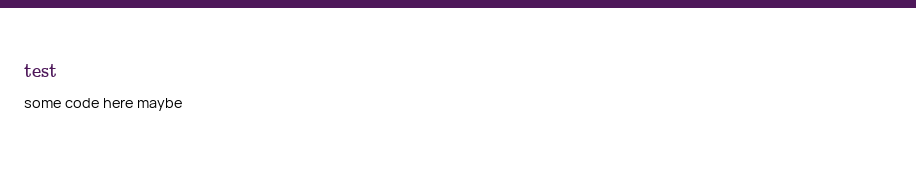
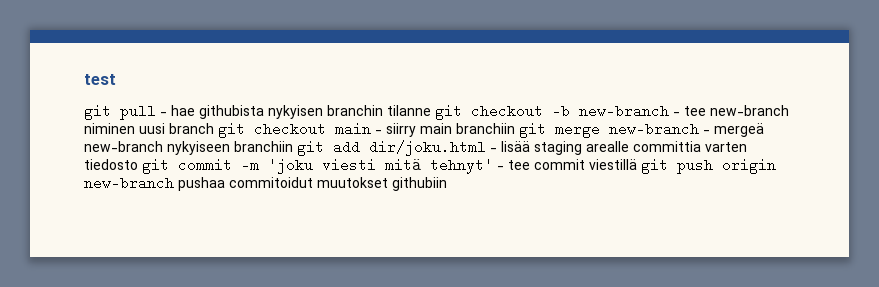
- some code here maybe
+ git pull - hae githubista nykyisen branchin tilanne git checkout -b new-branch - tee new-branch niminen uusi branch git checkout main - siirry main branchiin git merge new-branch - mergeä new-branch nykyiseen branchiin git add dir/joku.html - lisää staging arealle committia varten tiedosto git commit -m 'joku viesti mitä tehnyt' - tee commit viestillä git push origin new-branch pushaa commitoidut muutokset githubiin

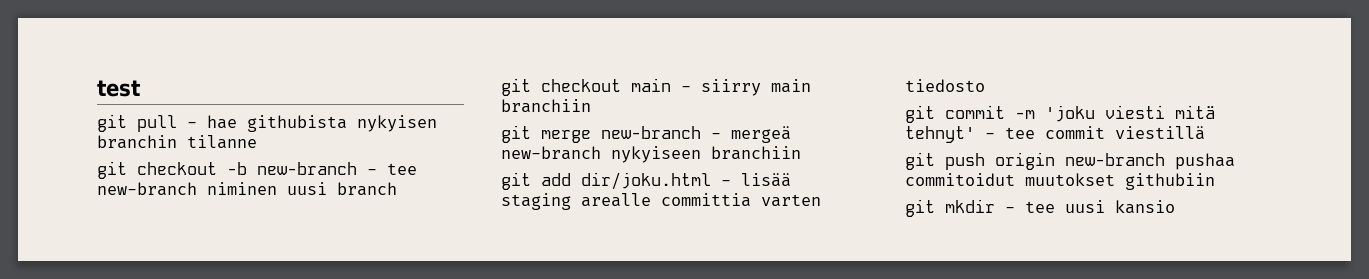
- git pull - hae githubista nykyisen branchin tilanne git checkout -b new-branch - tee new-branch niminen uusi branch git checkout main - siirry main branchiin git merge new-branch - mergeä new-branch nykyiseen branchiin git add dir/joku.html - lisää staging arealle committia varten tiedosto git commit -m 'joku viesti mitä tehnyt' - tee commit viestillä git push origin new-branch pushaa commitoidut muutokset githubiin
+ git pull - hae githubista nykyisen branchin tilanne
+ git checkout -b new-branch - tee new-branch niminen uusi branch
+ git checkout main - siirry main branchiin
+ git merge new-branch - mergeä new-branch nykyiseen branchiin
+ git add dir/joku.html - lisää staging arealle committia varten tiedosto
+ git commit -m 'joku viesti mitä tehnyt' - tee commit viestillä
+ git push origin new-branch pushaa commitoidut muutokset githubiin
+ git mkdir - tee uusi kansio

